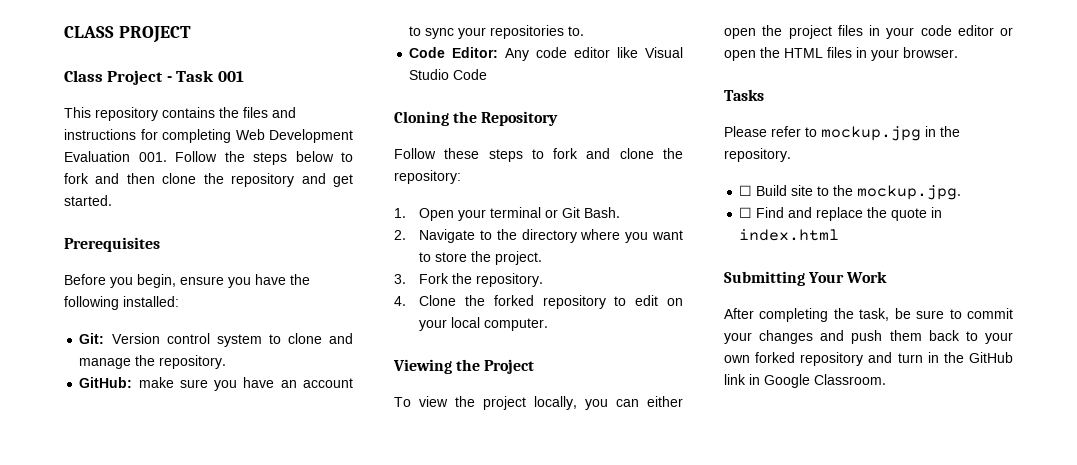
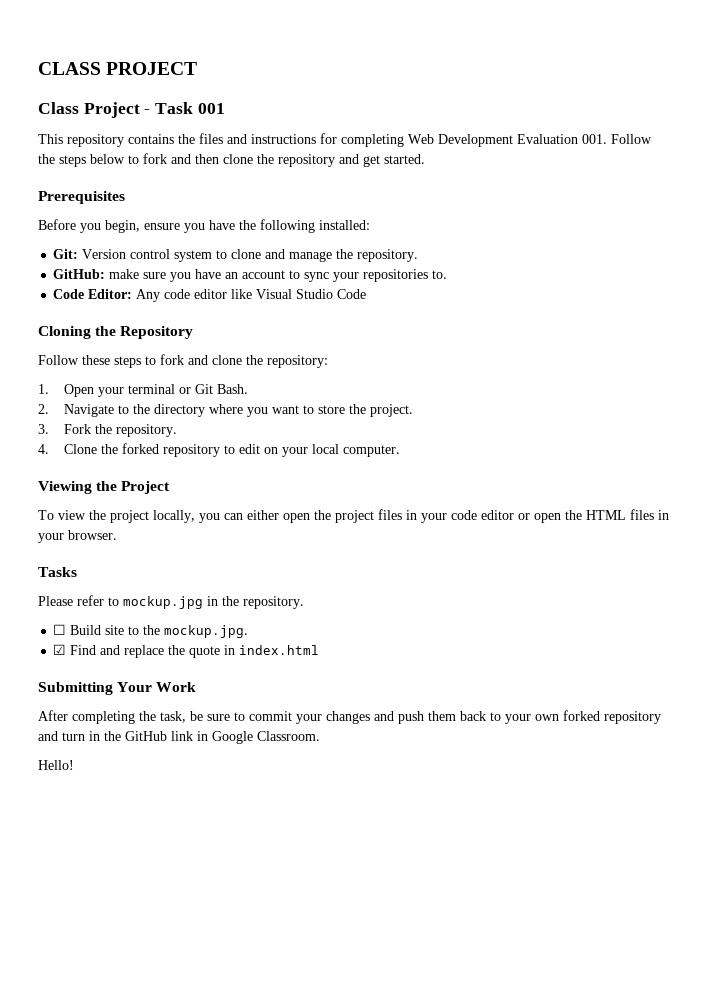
- ☐ Find and replace the quote in index.html
+ ☑ Find and replace the quote in index.html
+ Hello!

